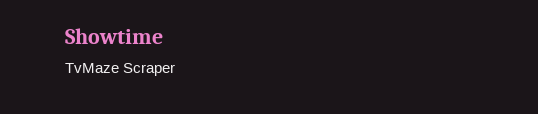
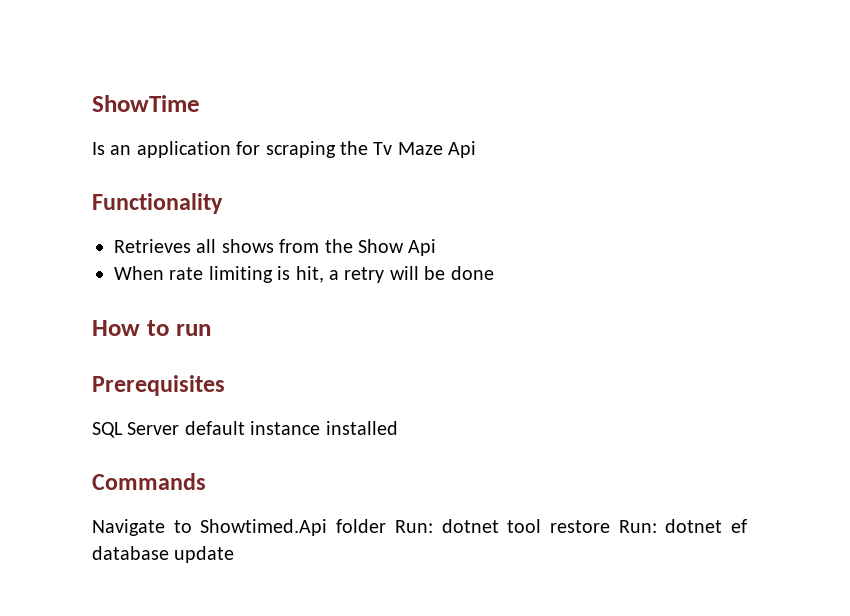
- Showtime
- TvMaze Scraper
+ ShowTime
+ Is an application for scraping the Tv Maze Api
+ Functionality
+ Retrieves all shows from the Show Api
+ When rate limiting is hit, a retry will be done
+ How to run
+ Prerequisites
+ SQL Server default instance installed
+ Commands
+ Navigate to Showtimed.Api folder Run: dotnet tool restore Run: dotnet ef database update

